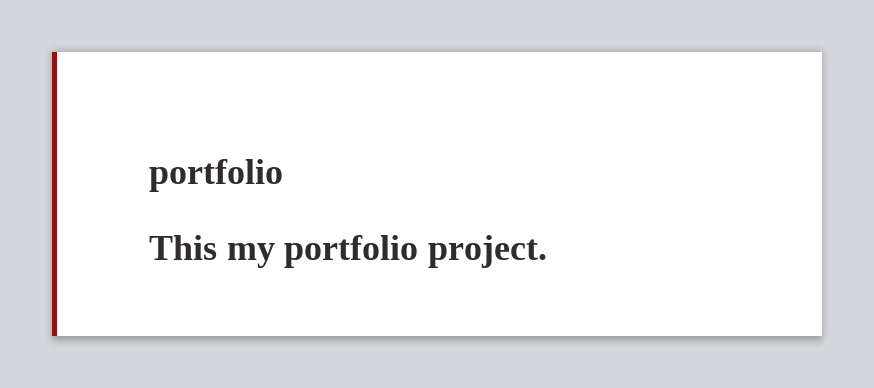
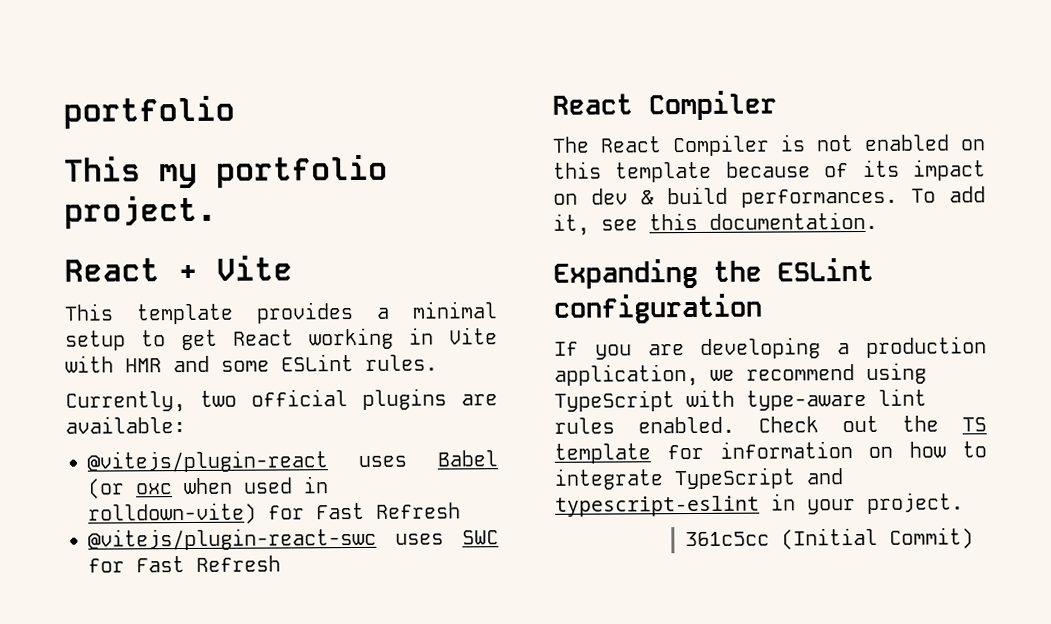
+ React + Vite
+ This template provides a minimal setup to get React working in Vite with HMR and some ESLint rules.
+ Currently, two official plugins are available:
+ @vitejs/plugin-react uses Babel (or oxc when used in rolldown-vite) for Fast Refresh
+ @vitejs/plugin-react-swc uses SWC for Fast Refresh
+ React Compiler
+ The React Compiler is not enabled on this template because of its impact on dev & build performances. To add it, see this documentation.
+ Expanding the ESLint configuration
+ If you are developing a production application, we recommend using TypeScript with type-aware lint rules enabled. Check out the TS template for information on how to integrate TypeScript and typescript-eslint in your project.
+ 361c5cc (Initial Commit)

